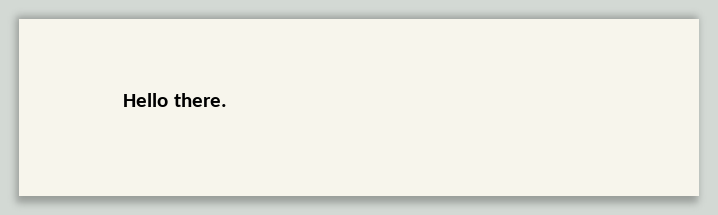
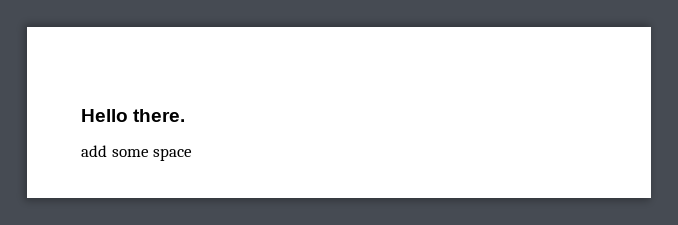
+ add some space

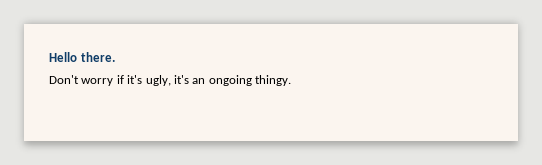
- add some space
+ Don't worry if it's ugly, it's an ongoing thingy.

